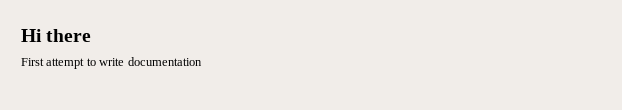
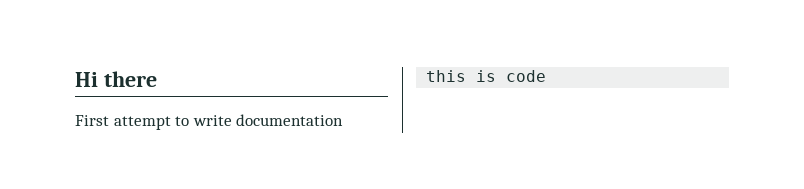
+ this is code

